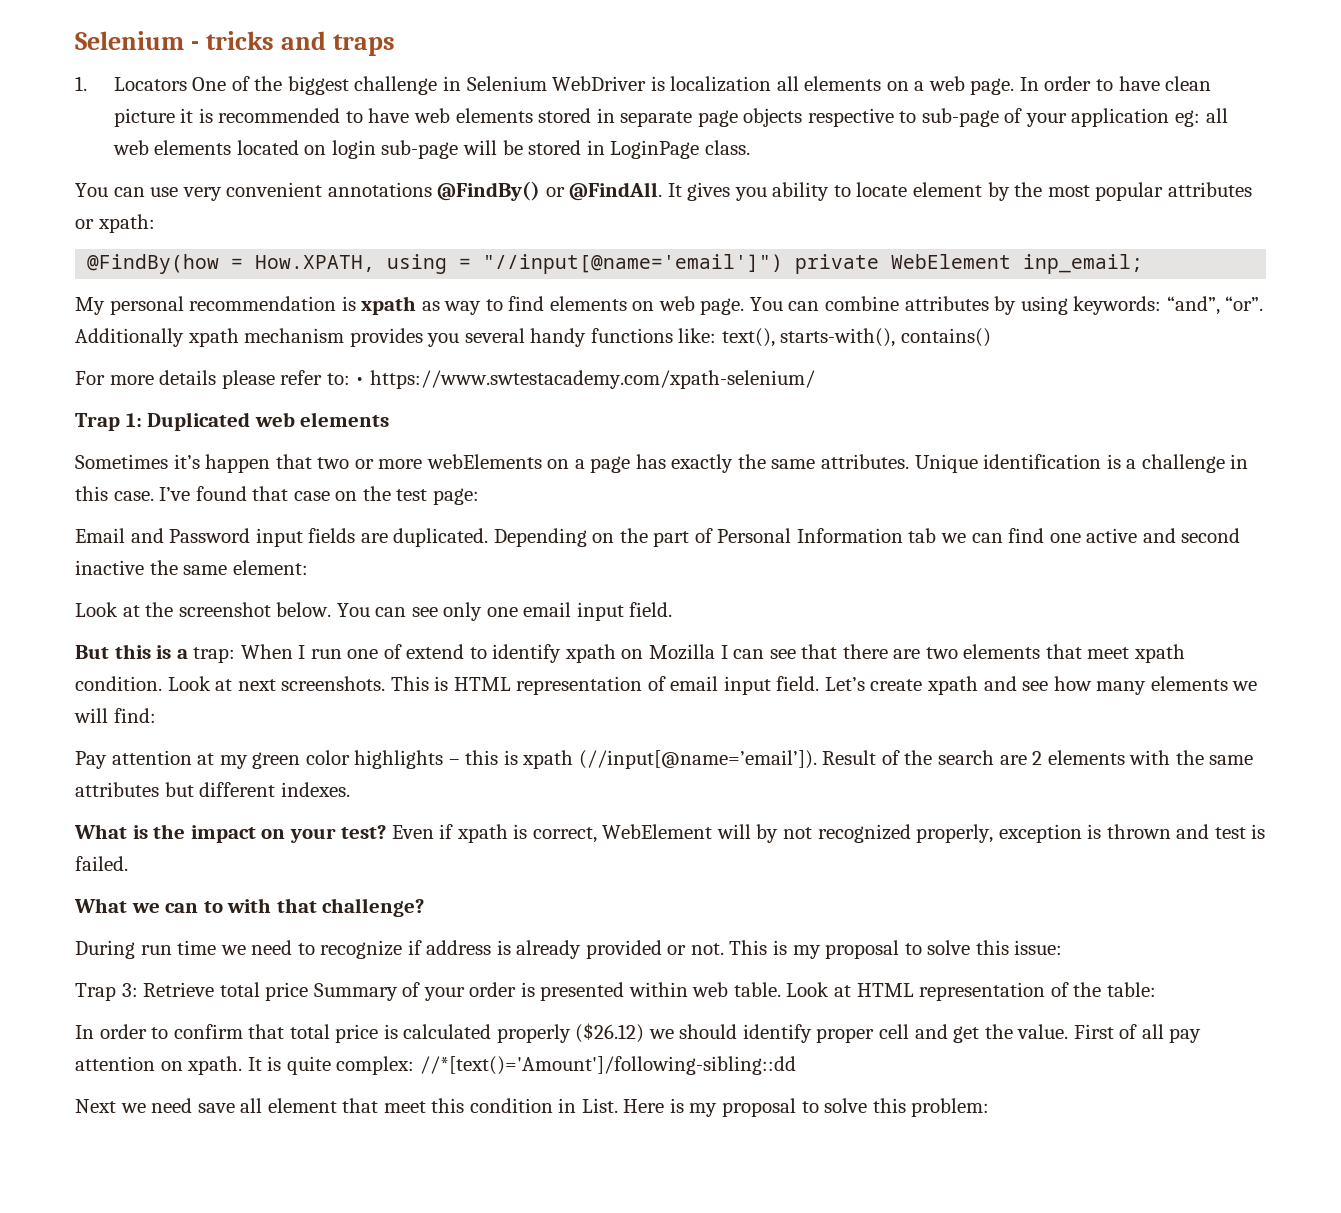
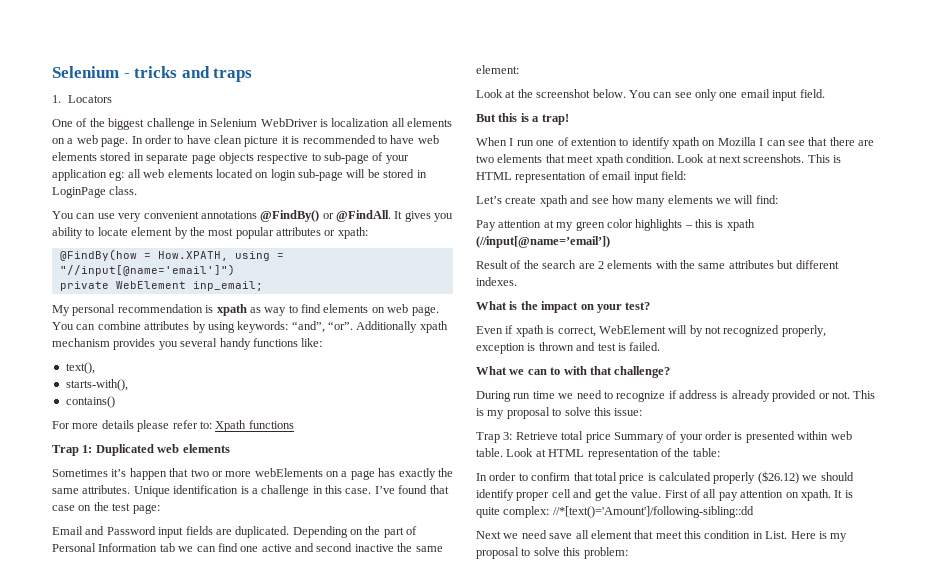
- 1. Locators One of the biggest challenge in Selenium WebDriver is localization all elements on a web page.
+ 1. Locators
+ One of the biggest challenge in Selenium WebDriver is localization all elements on a web page.
- @FindBy(how = How.XPATH, using = "//input[@name='email']") private WebElement inp_email;
+ @FindBy(how = How.XPATH, using = "//input[@name='email']")
+ private WebElement inp_email;
- Additionally xpath mechanism provides you several handy functions like: text(), starts-with(), contains()
+ Additionally xpath mechanism provides you several handy functions like:
+ text(),
+ starts-with(),
+ contains()
- For more details please refer to: • https://www.swtestacademy.com/xpath-selenium/
+ For more details please refer to: Xpath functions
- But this is a trap: When I run one of extend to identify xpath on Mozilla I can see that there are two elements that meet xpath condition.
+ But this is a trap!
+ When I run one of extention to identify xpath on Mozilla I can see that there are two elements that meet xpath condition.
- This is HTML representation of email input field. Let’s create xpath and see how many elements we will find:
+ This is HTML representation of email input field:
+ Let’s create xpath and see how many elements we will find:
- Pay attention at my green color highlights – this is xpath (//input[@name=’email’]). Result of the search are 2 elements with the same attributes but different indexes.
+ Pay attention at my green color highlights – this is xpath (//input[@name=’email’])
+ Result of the search are 2 elements with the same attributes but different indexes.
- What is the impact on your test? Even if xpath is correct, WebElement will by not recognized properly, exception is thrown and test is failed.
+ What is the impact on your test?
+ Even if xpath is correct, WebElement will by not recognized properly, exception is thrown and test is failed.

